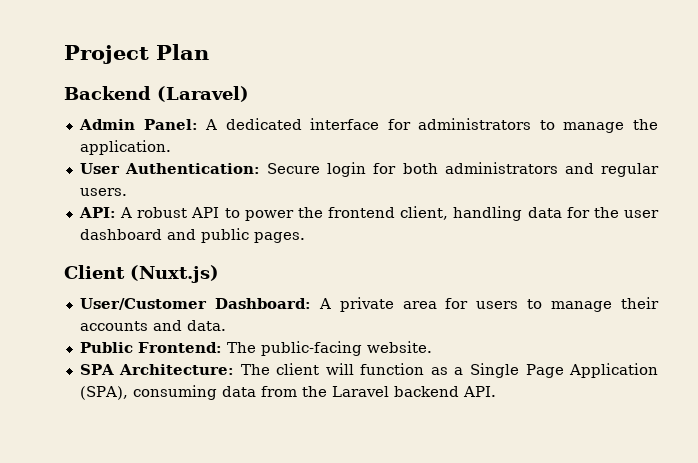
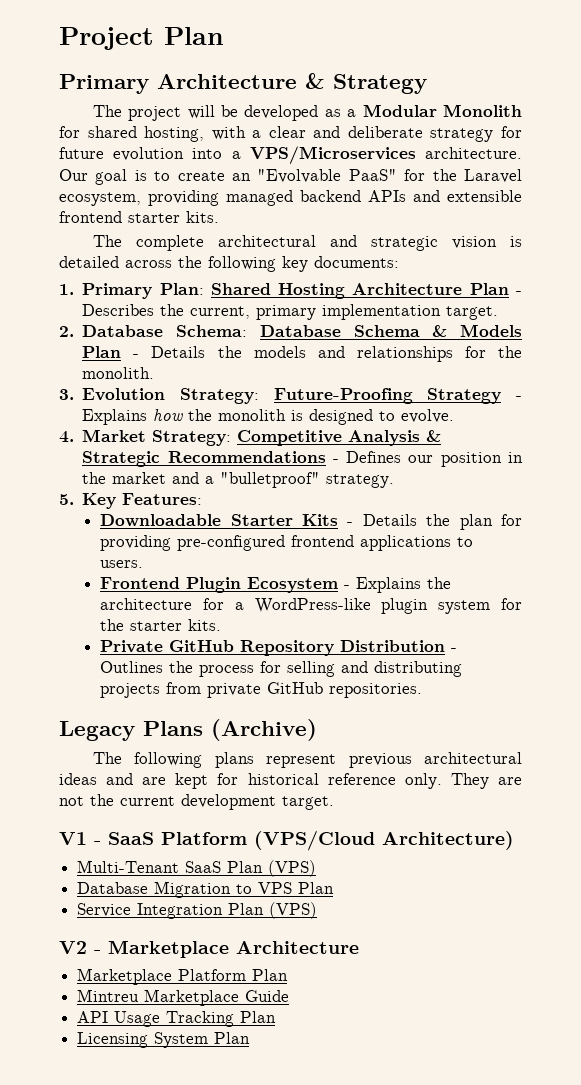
- Backend (Laravel)
- Admin Panel: A dedicated interface for administrators to manage the application.
- User Authentication: Secure login for both administrators and regular users.
- API: A robust API to power the frontend client, handling data for the user dashboard and public pages.
- Client (Nuxt.js)
- User/Customer Dashboard: A private area for users to manage their accounts and data.
- Public Frontend: The public-facing website.
- SPA Architecture: The client will function as a Single Page Application (SPA), consuming data from the Laravel backend API.
+ Primary Architecture & Strategy
+ The project will be developed as a Modular Monolith for shared hosting, with a clear and deliberate strategy for future evolution into a VPS/Microservices architecture. Our goal is to create an "Evolvable PaaS" for the Laravel ecosystem, providing managed backend APIs and extensible frontend starter kits.
+ The complete architectural and strategic vision is detailed across the following key documents:
+ 1. Primary Plan: Shared Hosting Architecture Plan - Describes the current, primary implementation target.
+ 2. Database Schema: Database Schema & Models Plan - Details the models and relationships for the monolith.
+ 3. Evolution Strategy: Future-Proofing Strategy - Explains how the monolith is designed to evolve.
+ 4. Market Strategy: Competitive Analysis & Strategic Recommendations - Defines our position in the market and a "bulletproof" strategy.
+ 5. Key Features:
+ Downloadable Starter Kits - Details the plan for providing pre-configured frontend applications to users.
+ Frontend Plugin Ecosystem - Explains the architecture for a WordPress-like plugin system for the starter kits.
+ Private GitHub Repository Distribution - Outlines the process for selling and distributing projects from private GitHub repositories.
+ Legacy Plans (Archive)
+ The following plans represent previous architectural ideas and are kept for historical reference only. They are not the current development target.
+ V1 - SaaS Platform (VPS/Cloud Architecture)
+ Multi-Tenant SaaS Plan (VPS)
+ Database Migration to VPS Plan
+ Service Integration Plan (VPS)
+ V2 - Marketplace Architecture
+ Marketplace Platform Plan
+ Mintreu Marketplace Guide
+ API Usage Tracking Plan
+ Licensing System Plan

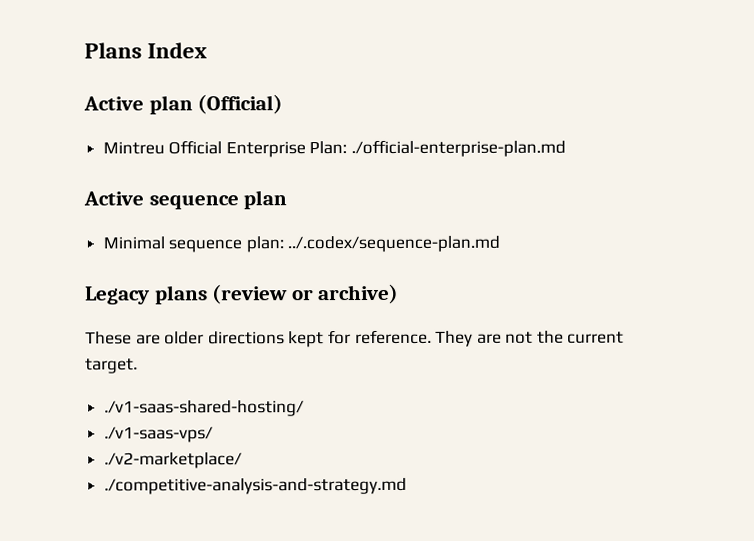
- Project Plan
- Primary Architecture & Strategy
- The project will be developed as a Modular Monolith for shared hosting, with a clear and deliberate strategy for future evolution into a VPS/Microservices architecture. Our goal is to create an "Evolvable PaaS" for the Laravel ecosystem, providing managed backend APIs and extensible frontend starter kits.
- The complete architectural and strategic vision is detailed across the following key documents:
- 1. Primary Plan: Shared Hosting Architecture Plan - Describes the current, primary implementation target.
- 2. Database Schema: Database Schema & Models Plan - Details the models and relationships for the monolith.
- 3. Evolution Strategy: Future-Proofing Strategy - Explains how the monolith is designed to evolve.
- 4. Market Strategy: Competitive Analysis & Strategic Recommendations - Defines our position in the market and a "bulletproof" strategy.
- 5. Key Features:
- Downloadable Starter Kits - Details the plan for providing pre-configured frontend applications to users.
- Frontend Plugin Ecosystem - Explains the architecture for a WordPress-like plugin system for the starter kits.
- Private GitHub Repository Distribution - Outlines the process for selling and distributing projects from private GitHub repositories.
- Legacy Plans (Archive)
- The following plans represent previous architectural ideas and are kept for historical reference only.
+ Plans Index
+ Active plan (Official)
+ Mintreu Official Enterprise Plan: ./official-enterprise-plan.md
+ Active sequence plan
+ Minimal sequence plan: ../.codex/sequence-plan.md
+ Legacy plans (review or archive)
+ These are older directions kept for reference.
- They are not the current development target.
- V1 - SaaS Platform (VPS/Cloud Architecture)
- Multi-Tenant SaaS Plan (VPS)
- Database Migration to VPS Plan
- Service Integration Plan (VPS)
- V2 - Marketplace Architecture
- Marketplace Platform Plan
- Mintreu Marketplace Guide
- API Usage Tracking Plan
- Licensing System Plan
+ They are not the current target.
+ ./v1-saas-shared-hosting/
+ ./v1-saas-vps/
+ ./v2-marketplace/
+ ./competitive-analysis-and-strategy.md

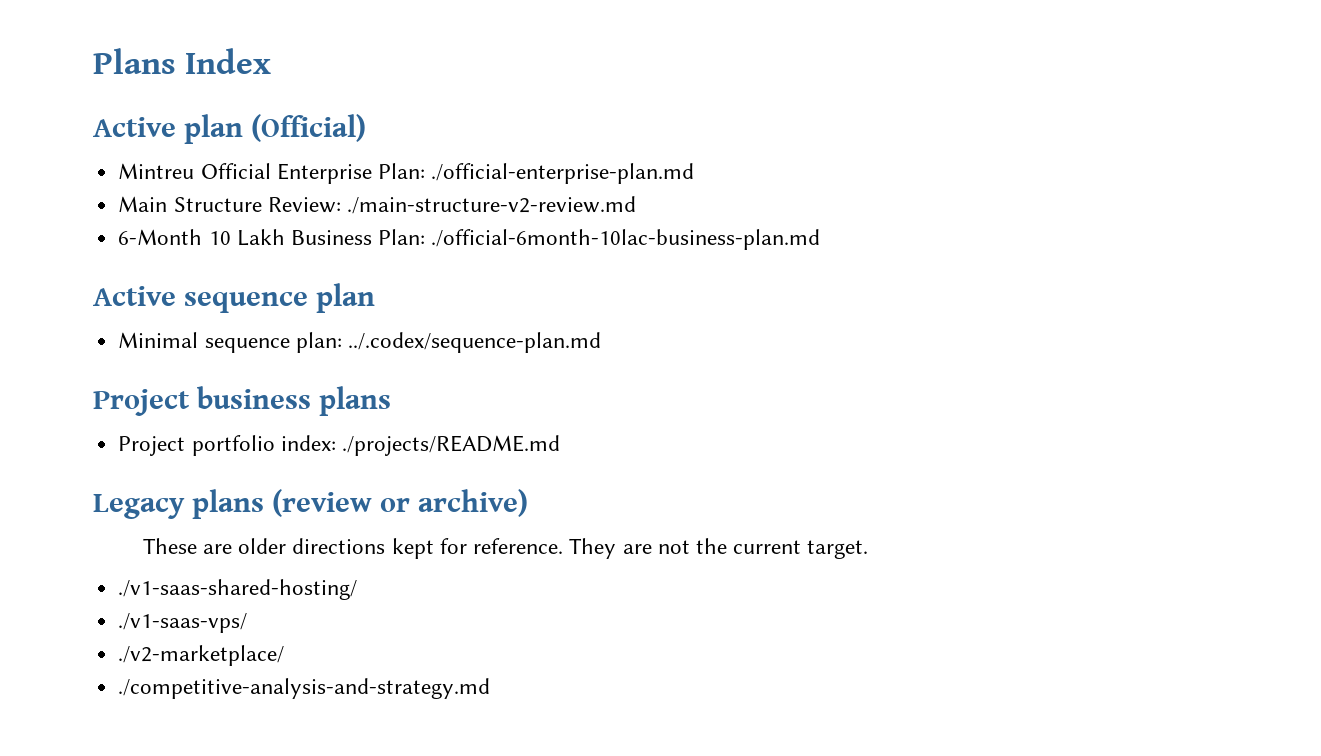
+ Main Structure Review: ./main-structure-v2-review.md
+ 6-Month 10 Lakh Business Plan: ./official-6month-10lac-business-plan.md
+ Project business plans
+ Project portfolio index: ./projects/README.md

